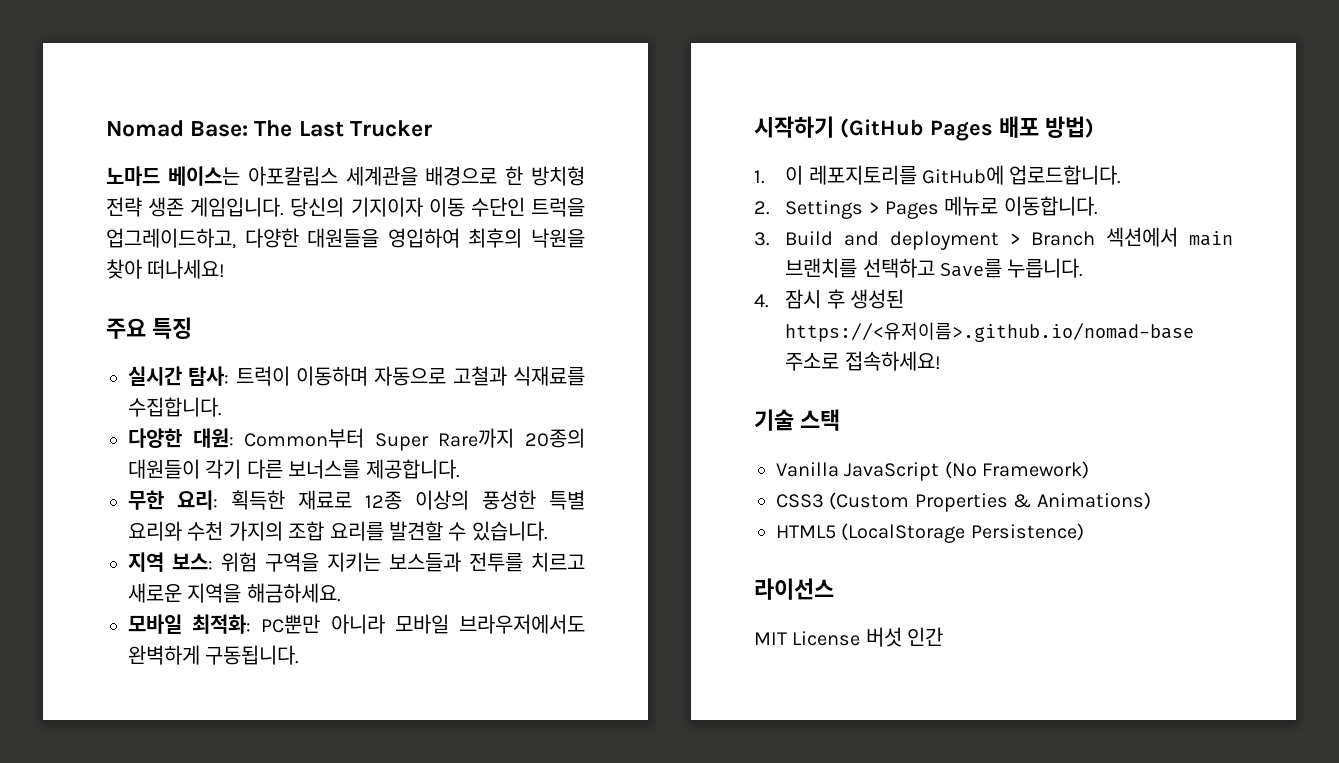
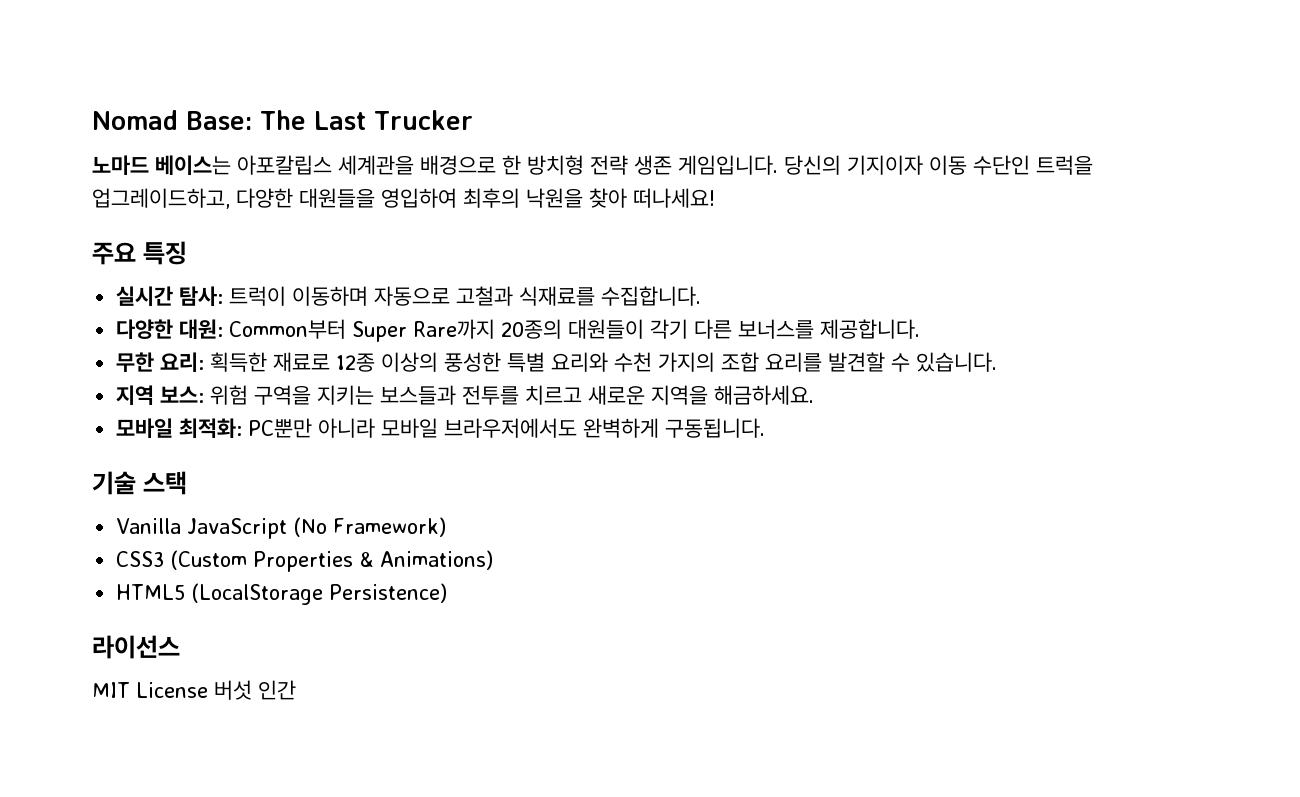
- 시작하기 (GitHub Pages 배포 방법)
- 1. 이 레포지토리를 GitHub에 업로드합니다.
- 2. Settings > Pages 메뉴로 이동합니다.
- 3. Build and deployment > Branch 섹션에서 main 브랜치를 선택하고 Save를 누릅니다.
- 4. 잠시 후 생성된 https://<유저이름>.github.io/nomad-base 주소로 접속하세요!

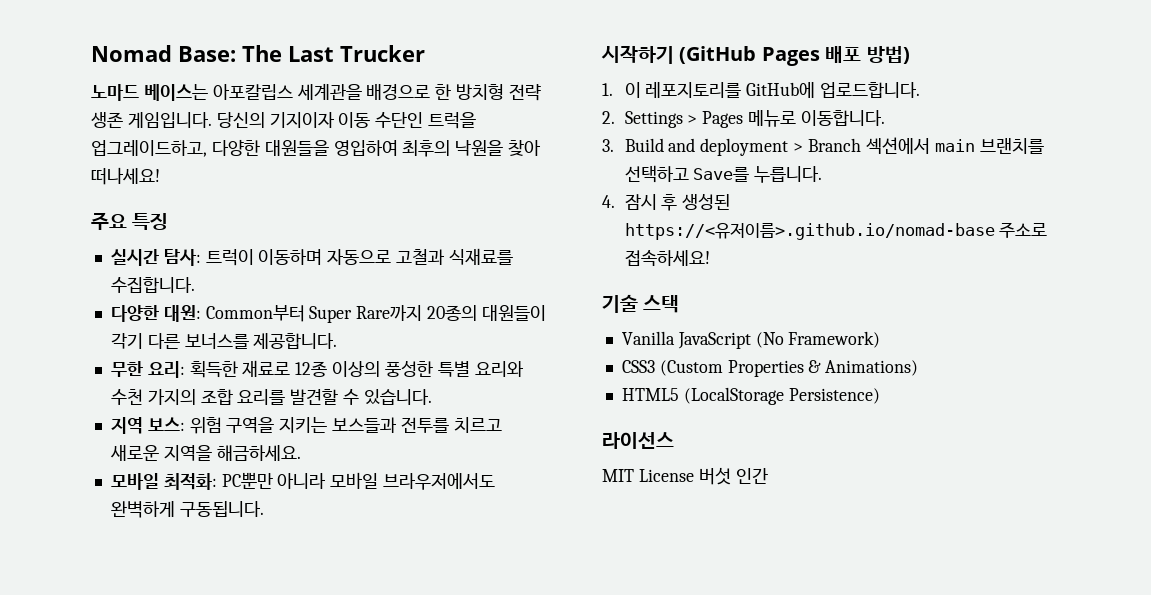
+ 시작하기 (GitHub Pages 배포 방법)
+ 1. 이 레포지토리를 GitHub에 업로드합니다.
+ 2. Settings > Pages 메뉴로 이동합니다.
+ 3. Build and deployment > Branch 섹션에서 main 브랜치를 선택하고 Save를 누릅니다.
+ 4. 잠시 후 생성된 https://<유저이름>.github.io/nomad-base 주소로 접속하세요!

